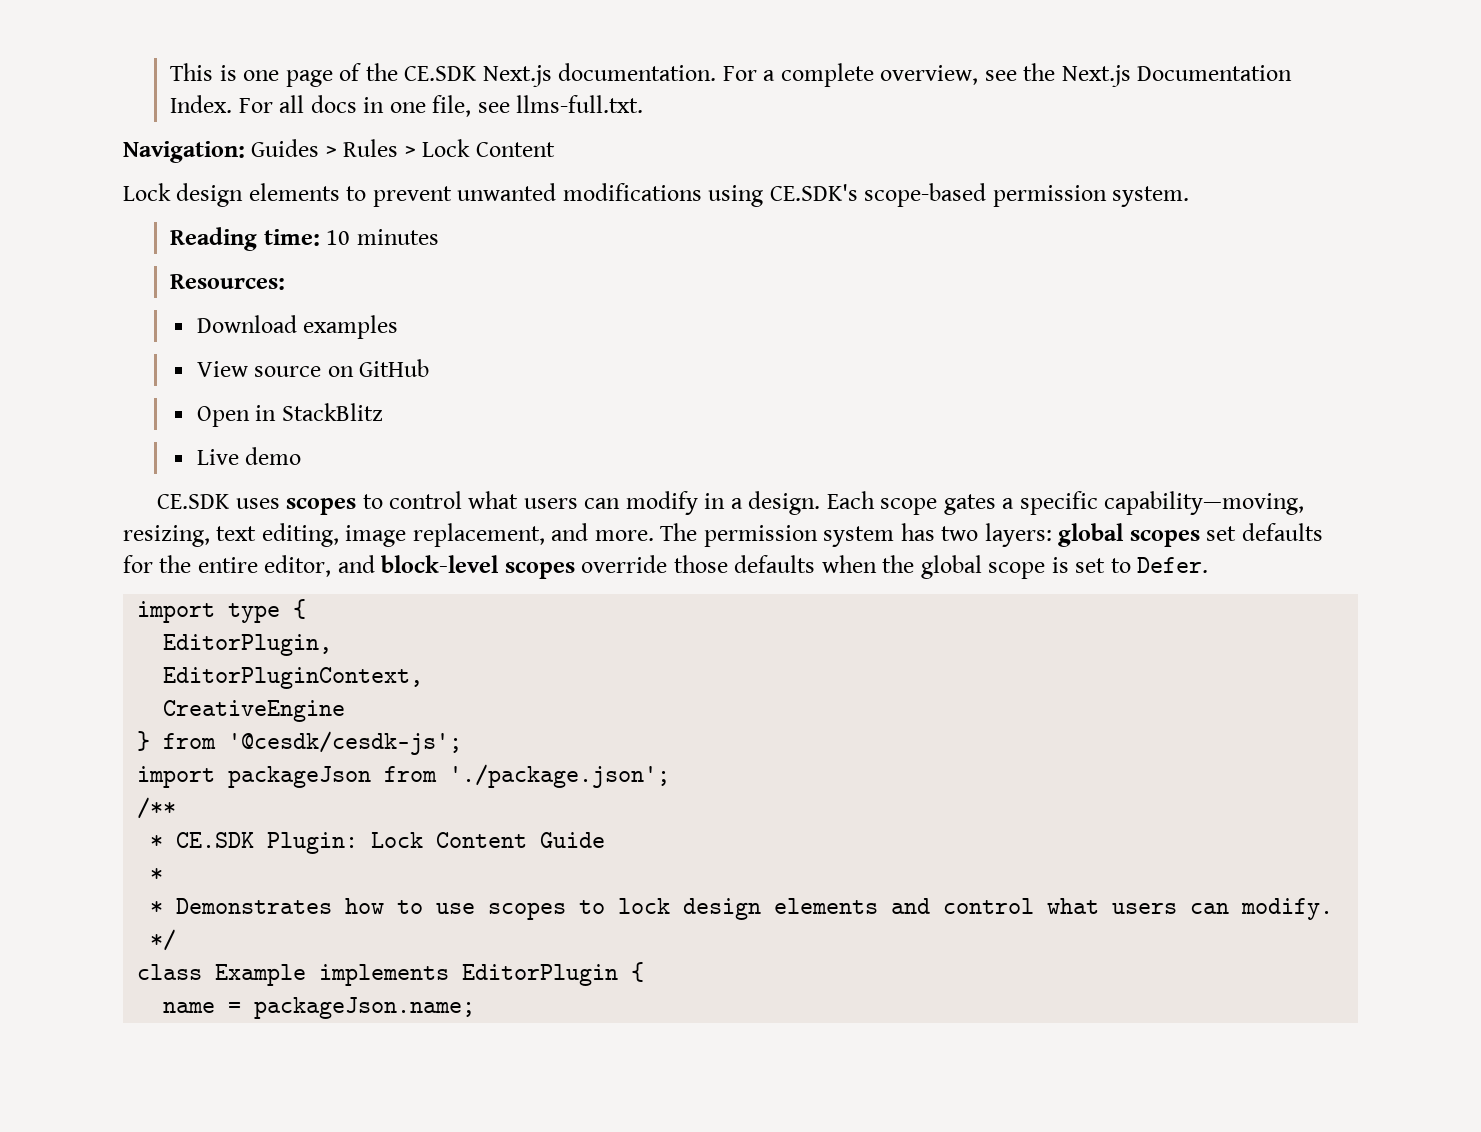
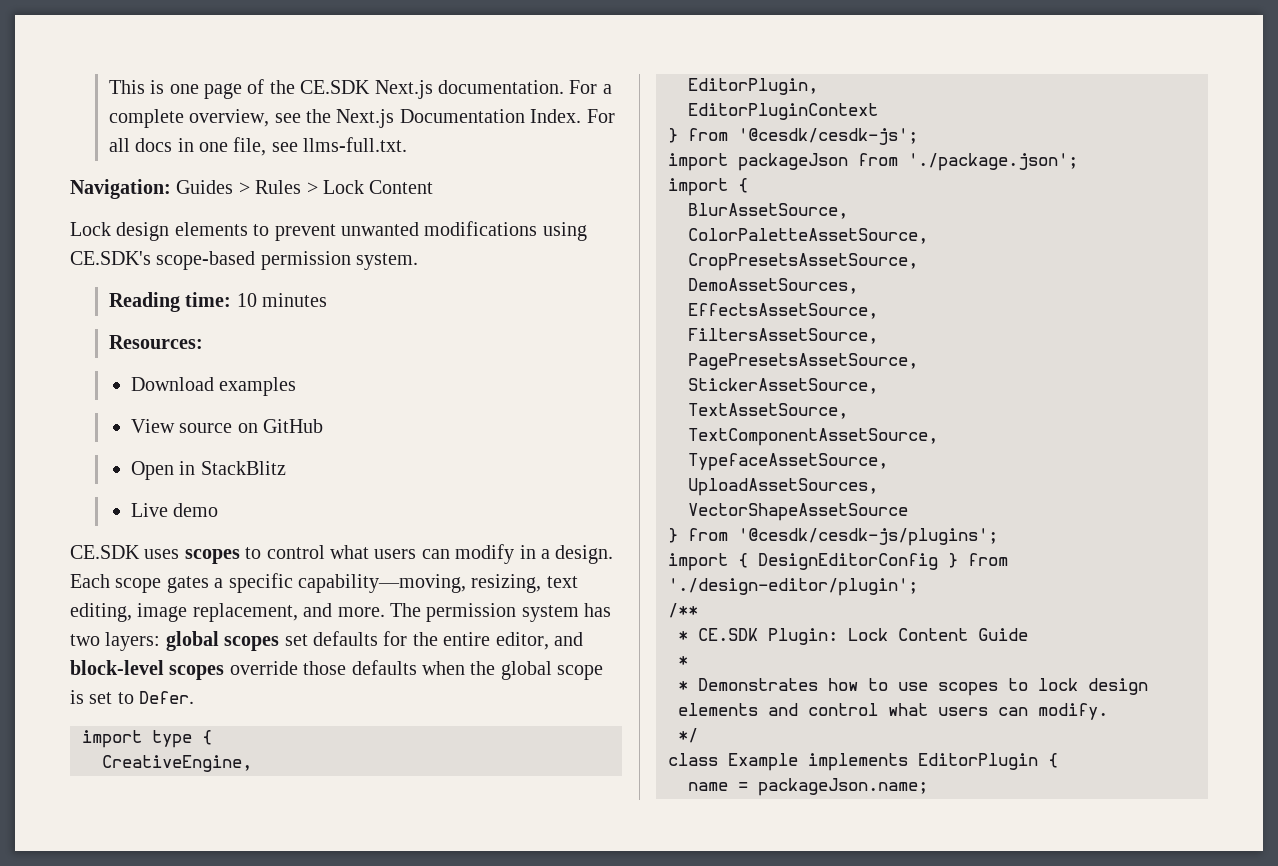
+ CreativeEngine,
- EditorPluginContext,
- CreativeEngine
+ EditorPluginContext
  import packageJson from './package.json';
+ import {
+ BlurAssetSource,
+ ColorPaletteAssetSource,
+ CropPresetsAssetSource,
+ DemoAssetSources,
+ EffectsAssetSource,
+ FiltersAssetSource,
+ PagePresetsAssetSource,
+ StickerAssetSource,
+ TextAssetSource,
+ TextComponentAssetSource,
+ TypefaceAssetSource,
+ UploadAssetSources,
+ VectorShapeAssetSource
+ } from '@cesdk/cesdk-js/plugins';
+ import { DesignEditorConfig } from './design-editor/plugin';

